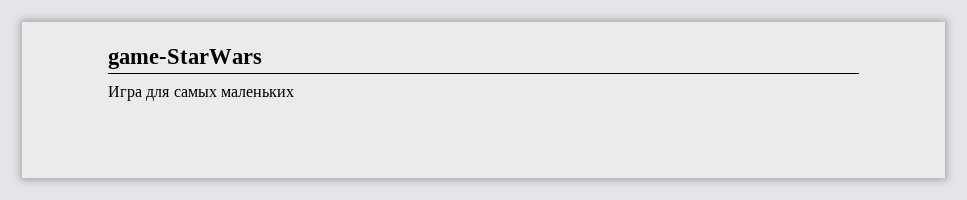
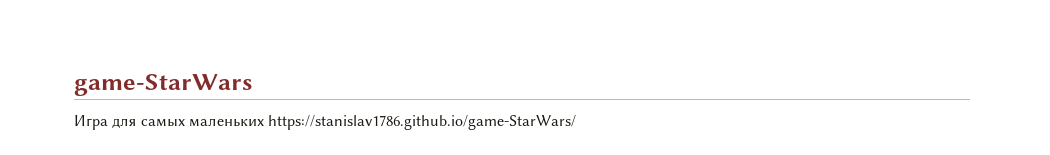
- Игра для самых маленьких
+ Игра для самых маленьких https://stanislav1786.github.io/game-StarWars/

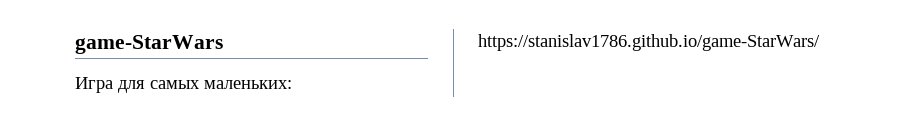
- Игра для самых маленьких https://stanislav1786.github.io/game-StarWars/
+ Игра для самых маленьких: https://stanislav1786.github.io/game-StarWars/

